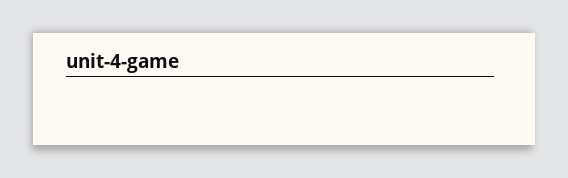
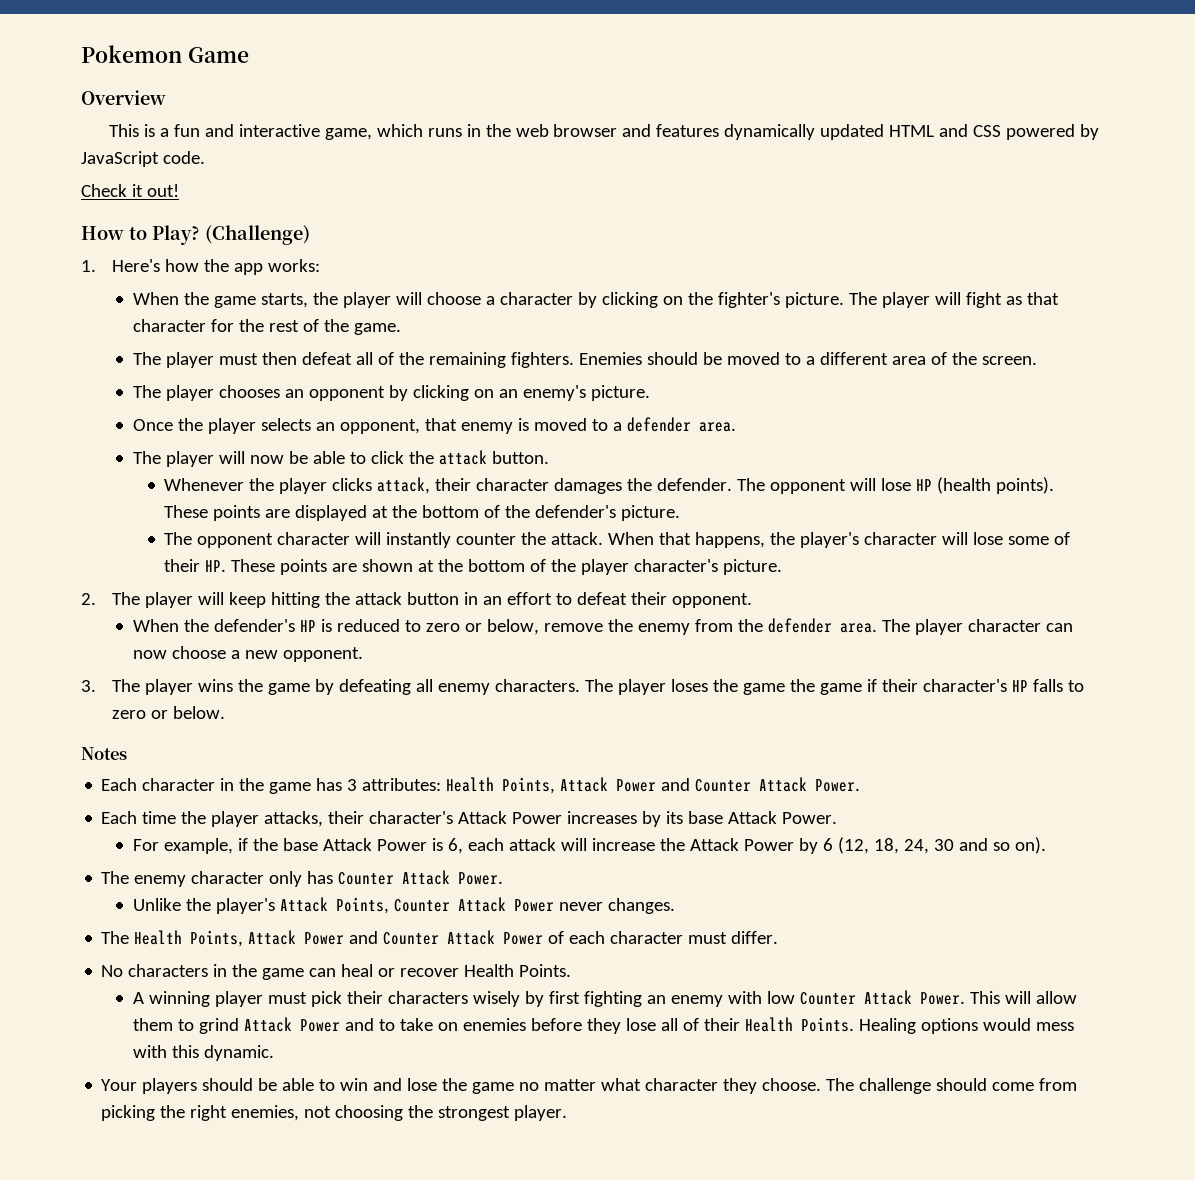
- unit-4-game
+ Pokemon Game
+ Overview
+ This is a fun and interactive game, which runs in the web browser and features dynamically updated HTML and CSS powered by JavaScript code.
+ Check it out!
+ How to Play? (Challenge)
+ 1. Here's how the app works:
+ When the game starts, the player will choose a character by clicking on the fighter's picture. The player will fight as that character for the rest of the game.
+ The player must then defeat all of the remaining fighters. Enemies should be moved to a different area of the screen.
+ The player chooses an opponent by clicking on an enemy's picture.
+ Once the player selects an opponent, that enemy is moved to a defender area.
+ The player will now be able to click the attack button.
+ Whenever the player clicks attack, their character damages the defender. The opponent will lose HP (health points). These points are displayed at the bottom of the defender's picture.
+ The opponent character will instantly counter the attack. When that happens, the player's character will lose some of their HP. These points are shown at the bottom of the player character's picture.
+ 2. The player will keep hitting the attack button in an effort to defeat their opponent.
+ When the defender's HP is reduced to zero or below, remove the enemy from the defender area. The player character can now choose a new opponent.
+ 3. The player wins the game by defeating all enemy characters. The player loses the game the game if their character's HP falls to zero or below.
+ Notes
+ Each character in the game has 3 attributes: Health Points, Attack Power and Counter Attack Power.
+ Each time the player attacks, their character's Attack Power increases by its base Attack Power.
+ For example, if the base Attack Power is 6, each attack will increase the Attack Power by 6 (12, 18, 24, 30 and so on).
+ The enemy character only has Counter Attack Power.
+ Unlike the player's Attack Points, Counter Attack Power never changes.
+ The Health Points, Attack Power and Counter Attack Power of each character must differ.
+ No characters in the game can heal or recover Health Points.
+ A winning player must pick their characters wisely by first fighting an enemy with low Counter Attack Power. This will allow them to grind Attack Power and to take on enemies before they lose all of their Health Points. Healing options would mess with this dynamic.
+ Your players should be able to win and lose the game no matter what character they choose. The challenge should come from picking the right enemies, not choosing the strongest player.

